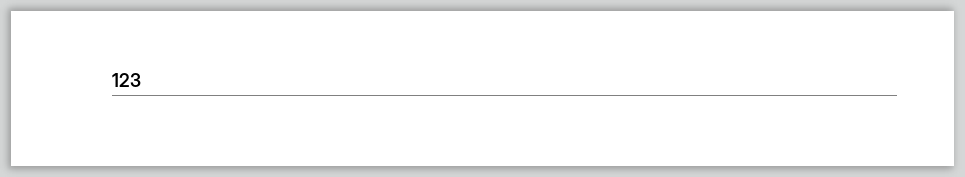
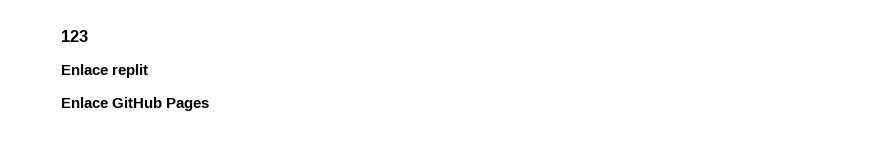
+ Enlace replit
+ Enlace GitHub Pages

